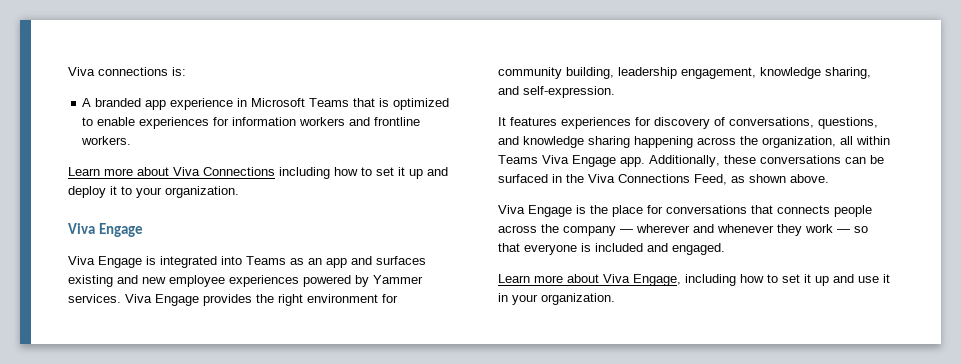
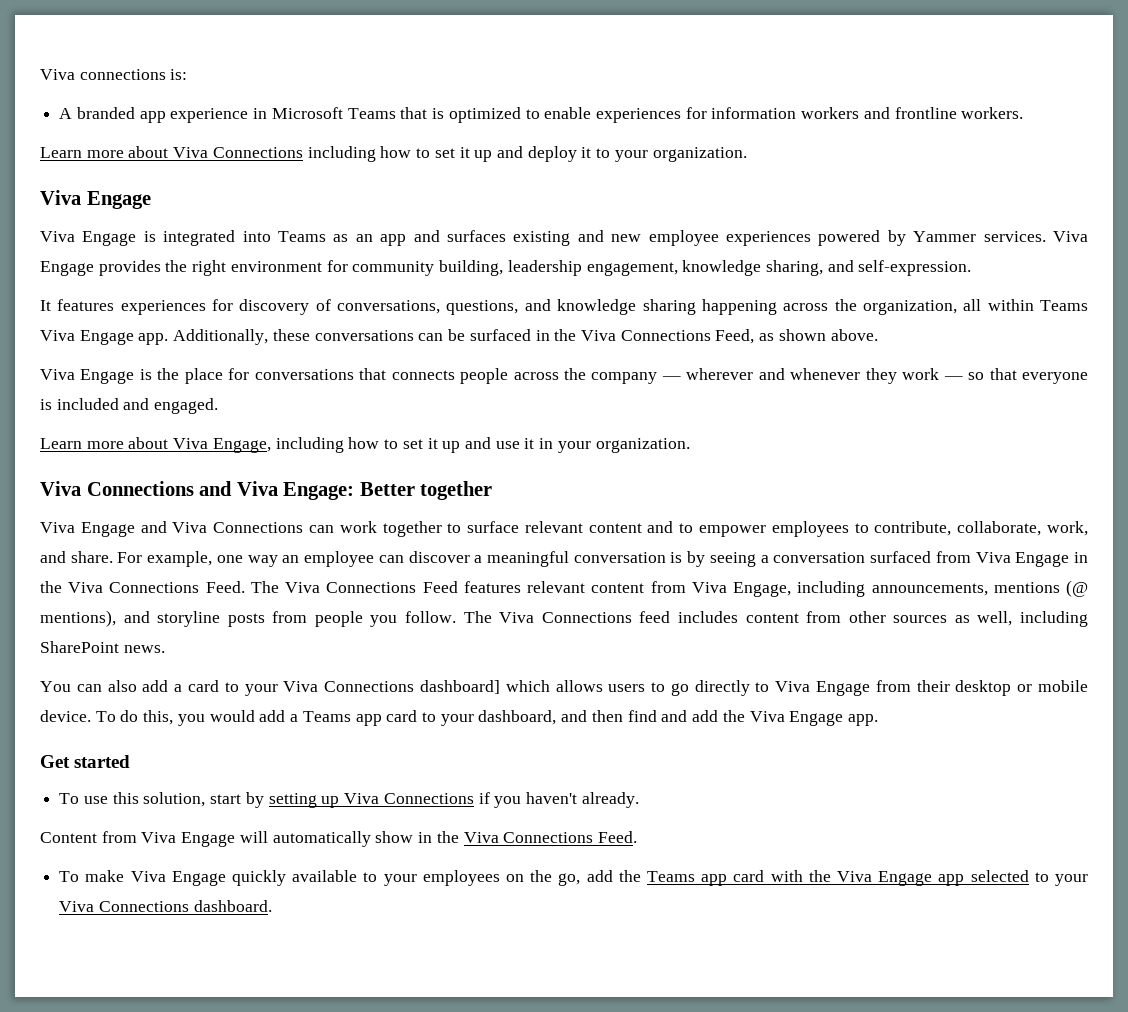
+ Viva Connections and Viva Engage: Better together
+ Viva Engage and Viva Connections can work together to surface relevant content and to empower employees to contribute, collaborate, work, and share. For example, one way an employee can discover a meaningful conversation is by seeing a conversation surfaced from Viva Engage in the Viva Connections Feed. The Viva Connections Feed features relevant content from Viva Engage, including announcements, mentions (@ mentions), and storyline posts from people you follow. The Viva Connections feed includes content from other sources as well, including SharePoint news.
+ You can also add a card to your Viva Connections dashboard] which allows users to go directly to Viva Engage from their desktop or mobile device. To do this, you would add a Teams app card to your dashboard, and then find and add the Viva Engage app.
+ Get started
+ To use this solution, start by setting up Viva Connections if you haven't already.
+ Content from Viva Engage will automatically show in the Viva Connections Feed.
+ To make Viva Engage quickly available to your employees on the go, add the Teams app card with the Viva Engage app selected to your Viva Connections dashboard.

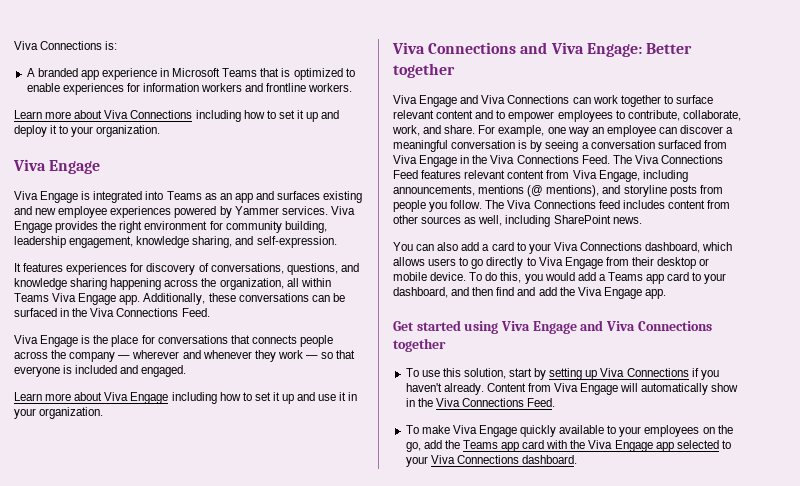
- Viva connections is:
+ Viva Connections is:
- Additionally, these conversations can be surfaced in the Viva Connections Feed, as shown above.
+ Additionally, these conversations can be surfaced in the Viva Connections Feed.
- Learn more about Viva Engage, including how to set it up and use it in your organization.
+ Learn more about Viva Engage including how to set it up and use it in your organization.
- You can also add a card to your Viva Connections dashboard] which allows users to go directly to Viva Engage from their desktop or mobile device.
+ You can also add a card to your Viva Connections dashboard, which allows users to go directly to Viva Engage from their desktop or mobile device.
- Get started
+ Get started using Viva Engage and Viva Connections together
- To use this solution, start by setting up Viva Connections if you haven't already.
- Content from Viva Engage will automatically show in the Viva Connections Feed.
+ To use this solution, start by setting up Viva Connections if you haven't already. Content from Viva Engage will automatically show in the Viva Connections Feed.

